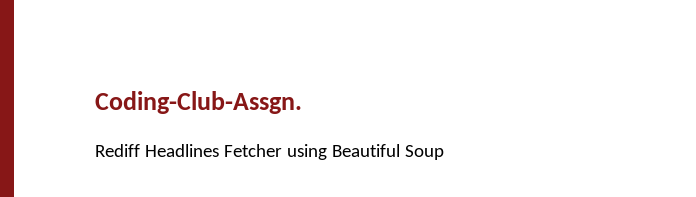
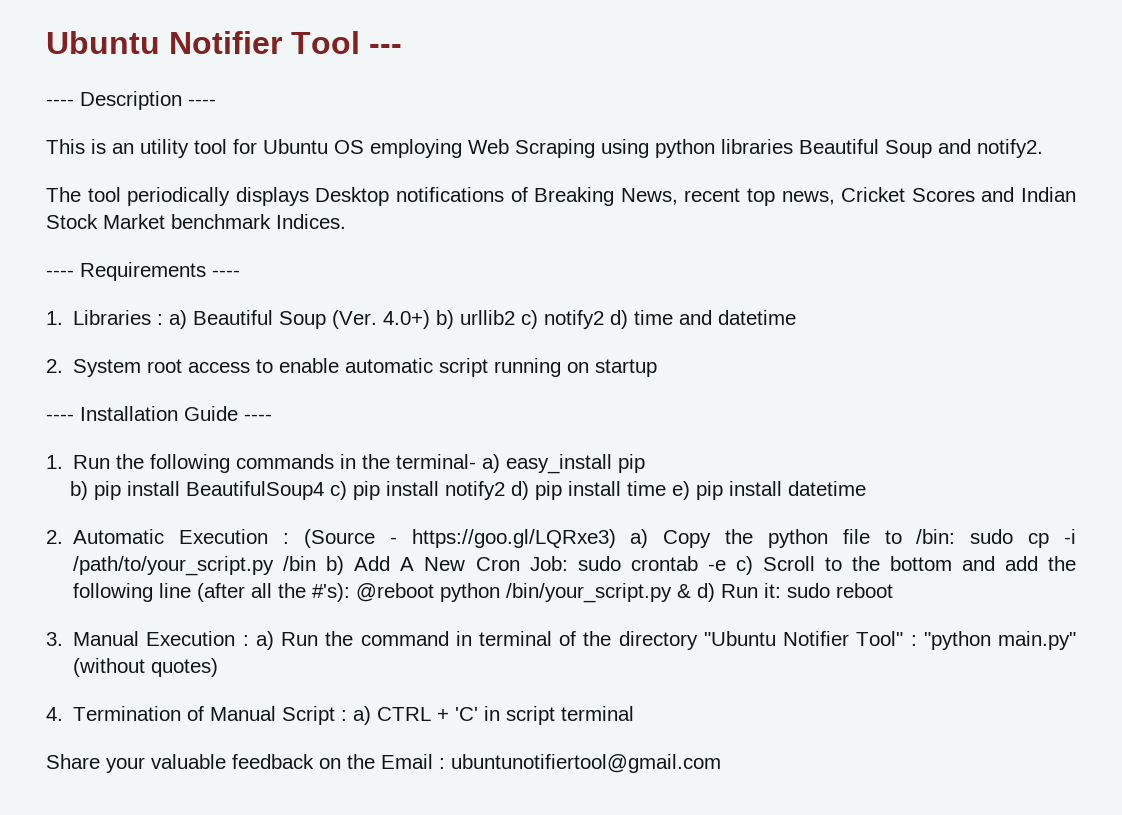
- Coding-Club-Assgn.
- Rediff Headlines Fetcher using Beautiful Soup
+ Ubuntu Notifier Tool ---
+ ---- Description ----
+ This is an utility tool for Ubuntu OS employing Web Scraping using python libraries Beautiful Soup and notify2.
+ The tool periodically displays Desktop notifications of Breaking News, recent top news, Cricket Scores and Indian Stock Market benchmark Indices.
+ ---- Requirements ----
+ 1. Libraries : a) Beautiful Soup (Ver. 4.0+) b) urllib2 c) notify2 d) time and datetime
+ 2. System root access to enable automatic script running on startup
+ ---- Installation Guide ----
+ 1. Run the following commands in the terminal- a) easy_install pip
+ b) pip install BeautifulSoup4 c) pip install notify2 d) pip install time e) pip install datetime
+ 2. Automatic Execution : (Source - https://goo.gl/LQRxe3) a) Copy the python file to /bin: sudo cp -i /path/to/your_script.py /bin b) Add A New Cron Job: sudo crontab -e c) Scroll to the bottom and add the following line (after all the #'s): @reboot python /bin/your_script.py & d) Run it: sudo reboot
+ 3. Manual Execution : a) Run the command in terminal of the directory "Ubuntu Notifier Tool" : "python main.py" (without quotes)
+ 4. Termination of Manual Script : a) CTRL + 'C' in script terminal
+ Share your valuable feedback on the Email : ubuntunotifiertool@gmail.com

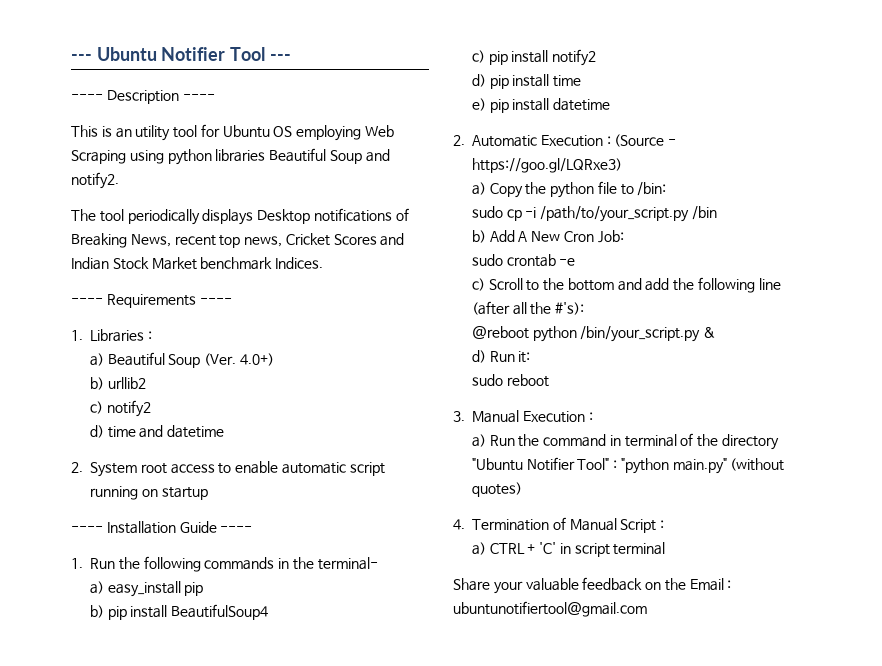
- Ubuntu Notifier Tool ---
+ --- Ubuntu Notifier Tool ---
- 1. Libraries : a) Beautiful Soup (Ver. 4.0+) b) urllib2 c) notify2 d) time and datetime
+ 1. Libraries :
+ a) Beautiful Soup (Ver. 4.0+)
+ b) urllib2
+ c) notify2
+ d) time and datetime
- 1. Run the following commands in the terminal- a) easy_install pip
+ 1. Run the following commands in the terminal-
+ a) easy_install pip
- b) pip install BeautifulSoup4 c) pip install notify2 d) pip install time e) pip install datetime
+ b) pip install BeautifulSoup4
+ c) pip install notify2
+ d) pip install time
+ e) pip install datetime
- 2. Automatic Execution : (Source - https://goo.gl/LQRxe3) a) Copy the python file to /bin: sudo cp -i /path/to/your_script.py /bin b) Add A New Cron Job: sudo crontab -e c) Scroll to the bottom and add the following line (after all the #'s): @reboot python /bin/your_script.py & d) Run it: sudo reboot
+ 2. Automatic Execution : (Source - https://goo.gl/LQRxe3)
+ a) Copy the python file to /bin:
+ sudo cp -i /path/to/your_script.py /bin
+ b) Add A New Cron Job:
+ sudo crontab -e
+ c) Scroll to the bottom and add the following line (after all the #'s):
+ @reboot python /bin/your_script.py &
+ d) Run it:
+ sudo reboot
- 3. Manual Execution : a) Run the command in terminal of the directory "Ubuntu Notifier Tool" : "python main.py" (without quotes)
+ 3. Manual Execution :
+ a) Run the command in terminal of the directory "Ubuntu Notifier Tool" : "python main.py" (without quotes)
- 4. Termination of Manual Script : a) CTRL + 'C' in script terminal
+ 4. Termination of Manual Script :
+ a) CTRL + 'C' in script terminal

